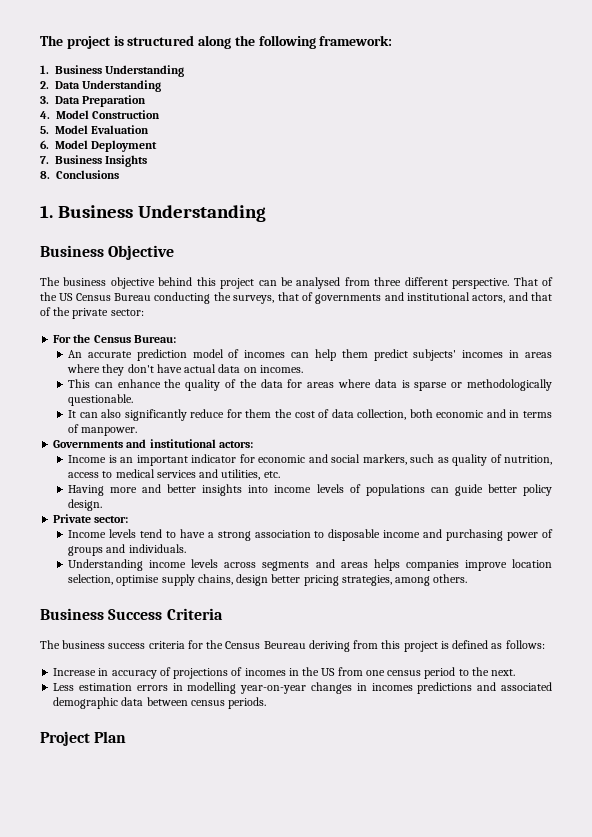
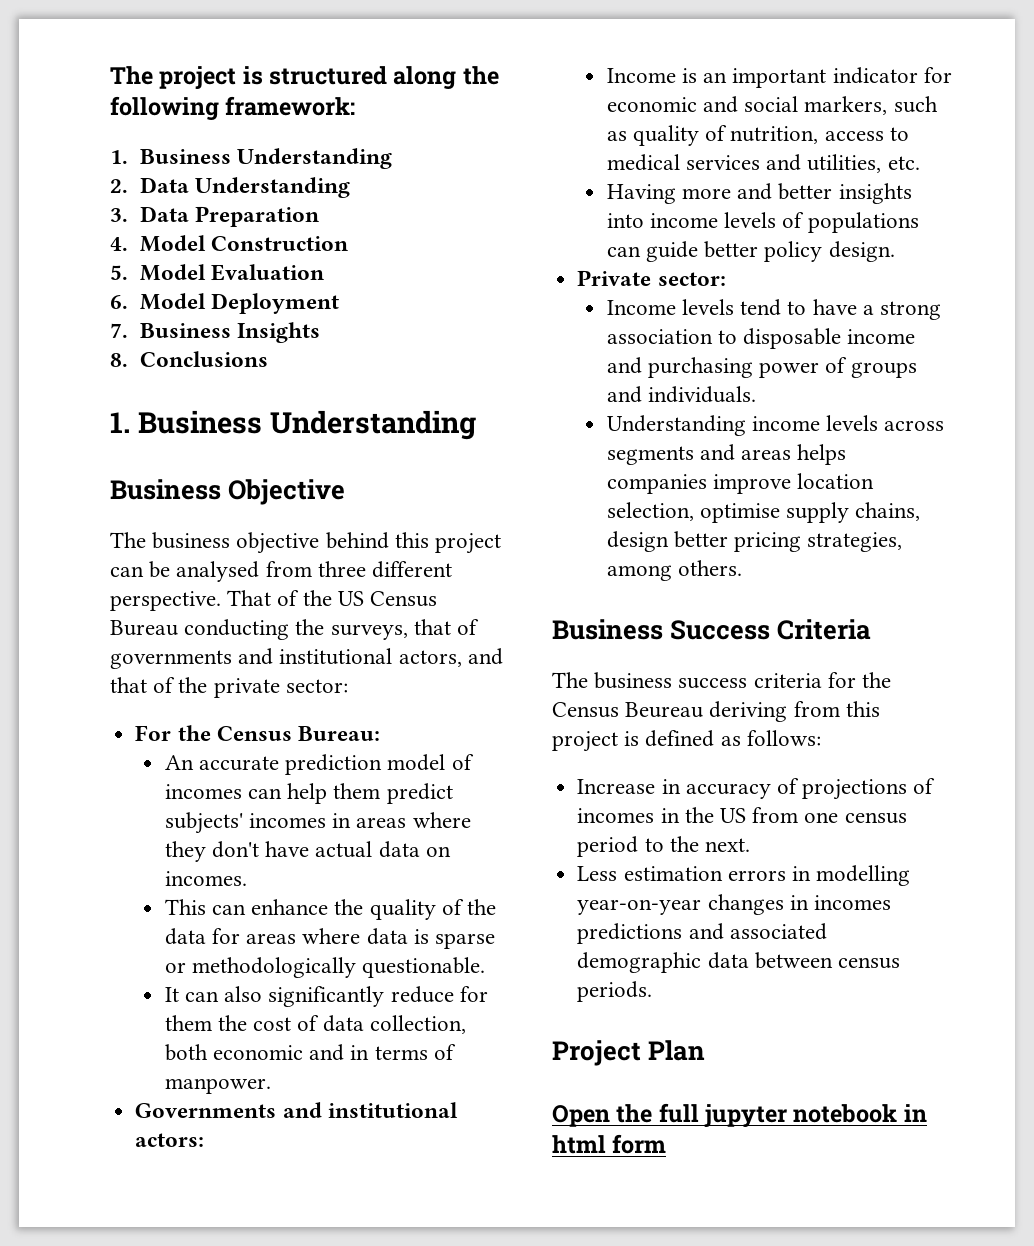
+ Open the full jupyter notebook in html form

